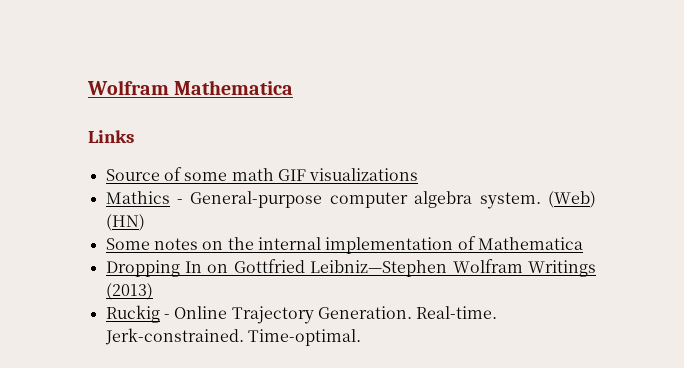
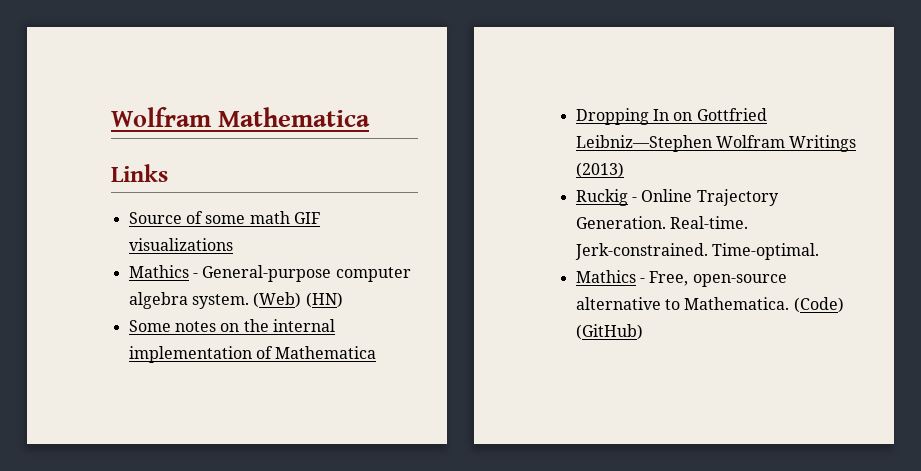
+ Mathics - Free, open-source alternative to Mathematica. (Code) (GitHub)

